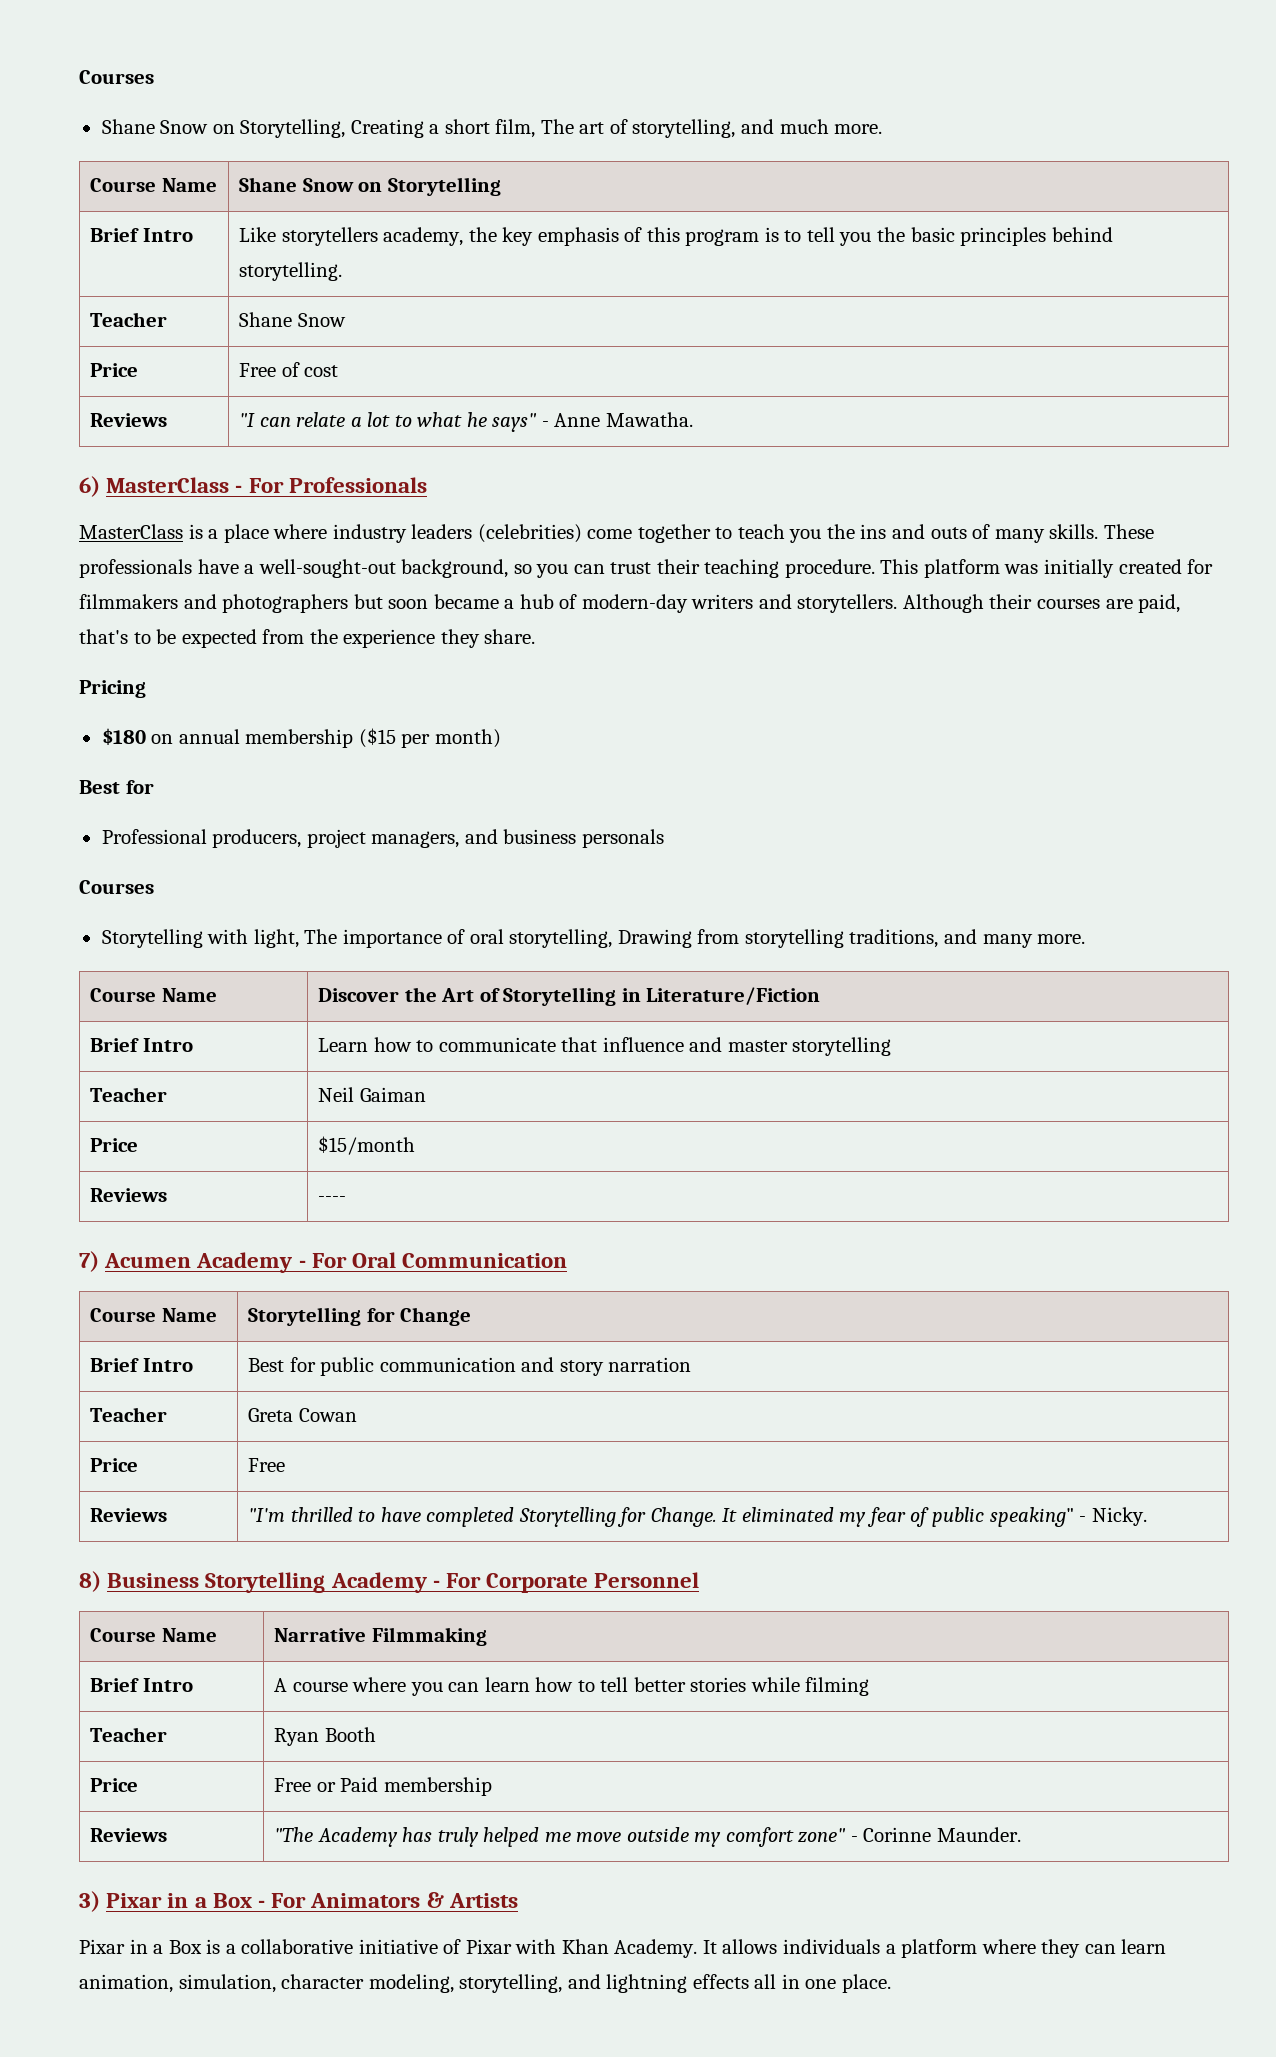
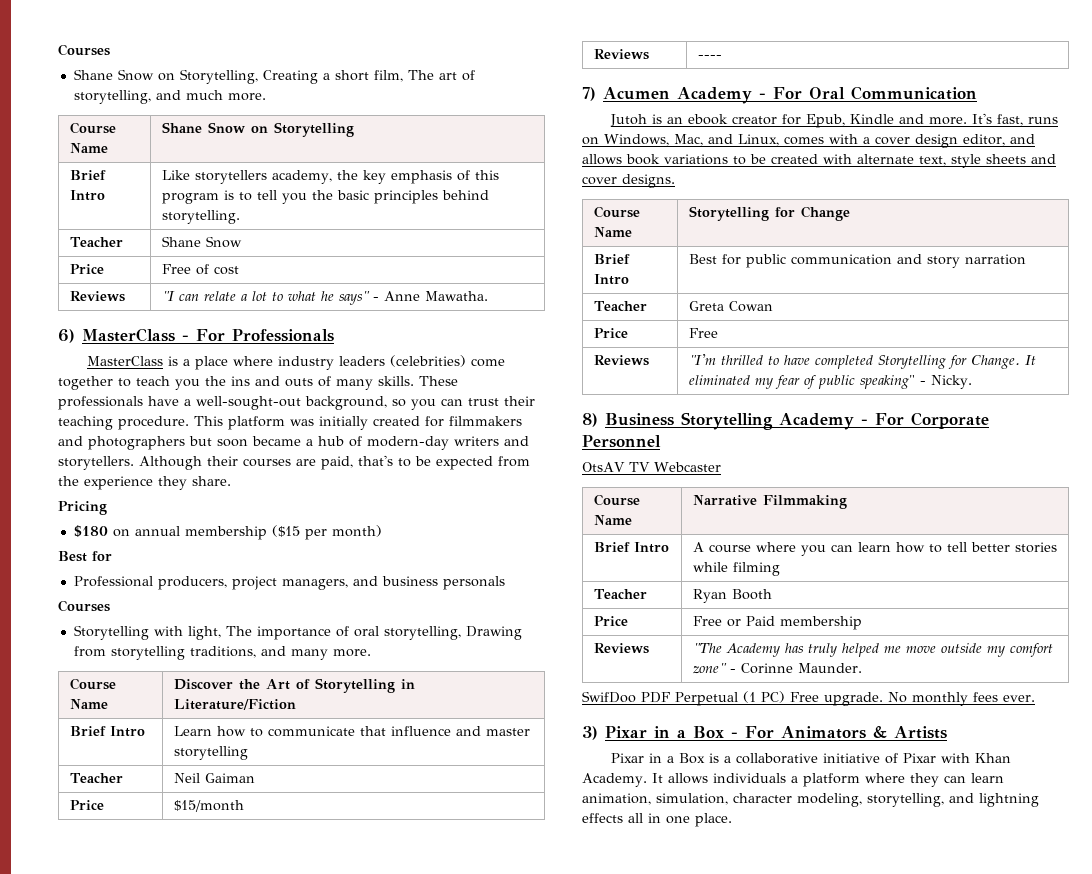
+ Jutoh is an ebook creator for Epub, Kindle and more. It's fast, runs on Windows, Mac, and Linux, comes with a cover design editor, and allows book variations to be created with alternate text, style sheets and cover designs.
+ OtsAV TV Webcaster
+ SwifDoo PDF Perpetual (1 PC) Free upgrade. No monthly fees ever.

